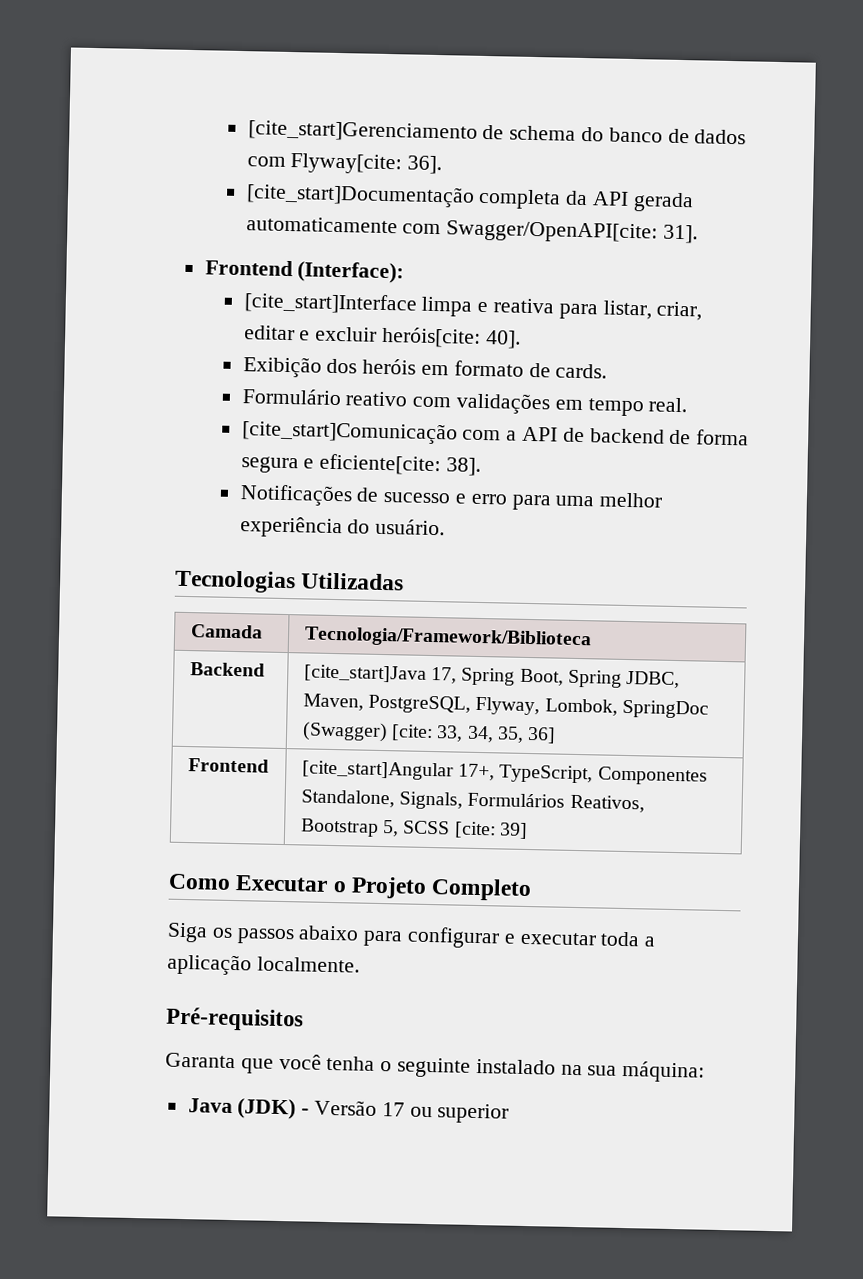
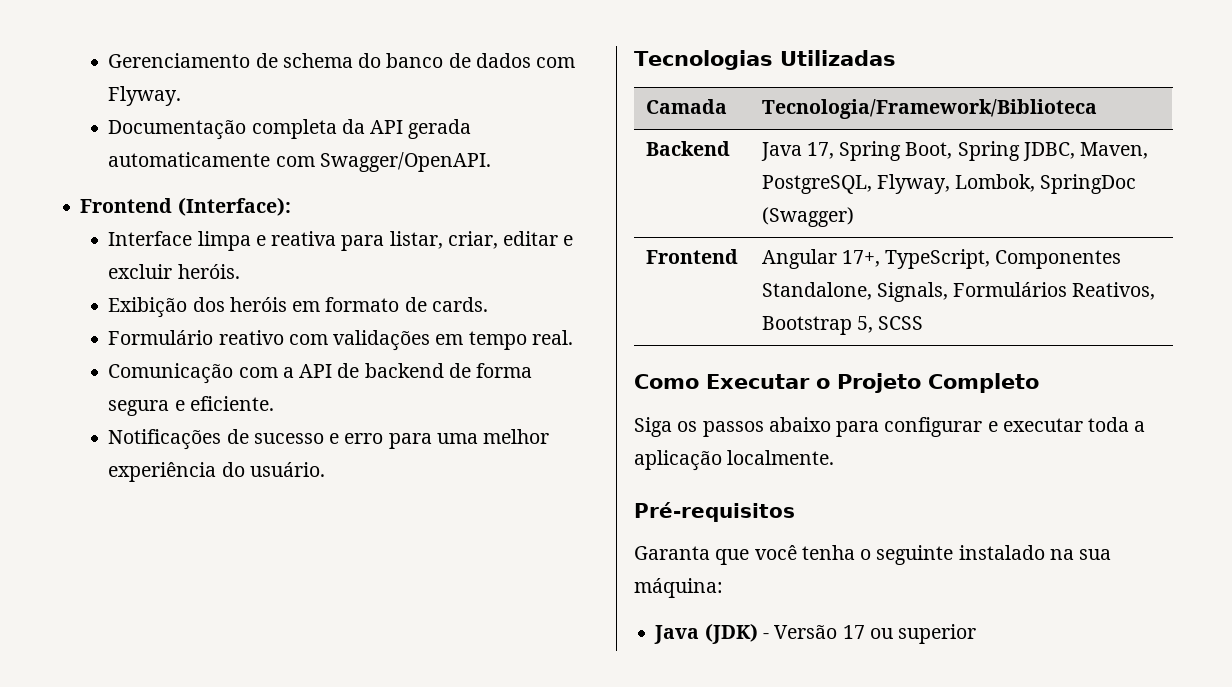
- [cite_start]Gerenciamento de schema do banco de dados com Flyway[cite: 36].
- [cite_start]Documentação completa da API gerada automaticamente com Swagger/OpenAPI[cite: 31].
+ Gerenciamento de schema do banco de dados com Flyway.
+ Documentação completa da API gerada automaticamente com Swagger/OpenAPI.
- [cite_start]Interface limpa e reativa para listar, criar, editar e excluir heróis[cite: 40].
+ Interface limpa e reativa para listar, criar, editar e excluir heróis.
- [cite_start]Comunicação com a API de backend de forma segura e eficiente[cite: 38].
+ Comunicação com a API de backend de forma segura e eficiente.
- Backend | [cite_start]Java 17, Spring Boot, Spring JDBC, Maven, PostgreSQL, Flyway, Lombok, SpringDoc (Swagger) [cite: 33, 34, 35, 36]
+ Backend | Java 17, Spring Boot, Spring JDBC, Maven, PostgreSQL, Flyway, Lombok, SpringDoc (Swagger)
- Frontend | [cite_start]Angular 17+, TypeScript, Componentes Standalone, Signals, Formulários Reativos, Bootstrap 5, SCSS [cite: 39]
+ Frontend | Angular 17+, TypeScript, Componentes Standalone, Signals, Formulários Reativos, Bootstrap 5, SCSS

